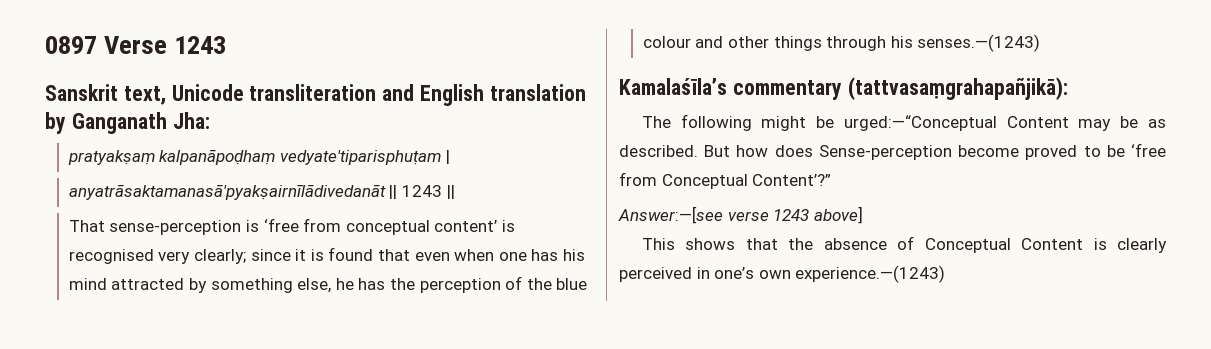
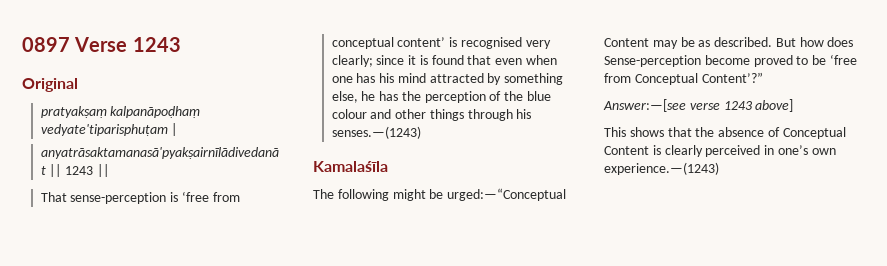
- Sanskrit text, Unicode transliteration and English translation by Ganganath Jha:
+ Original
- Kamalaśīla’s commentary (tattvasaṃgrahapañjikā):
+ Kamalaśīla

